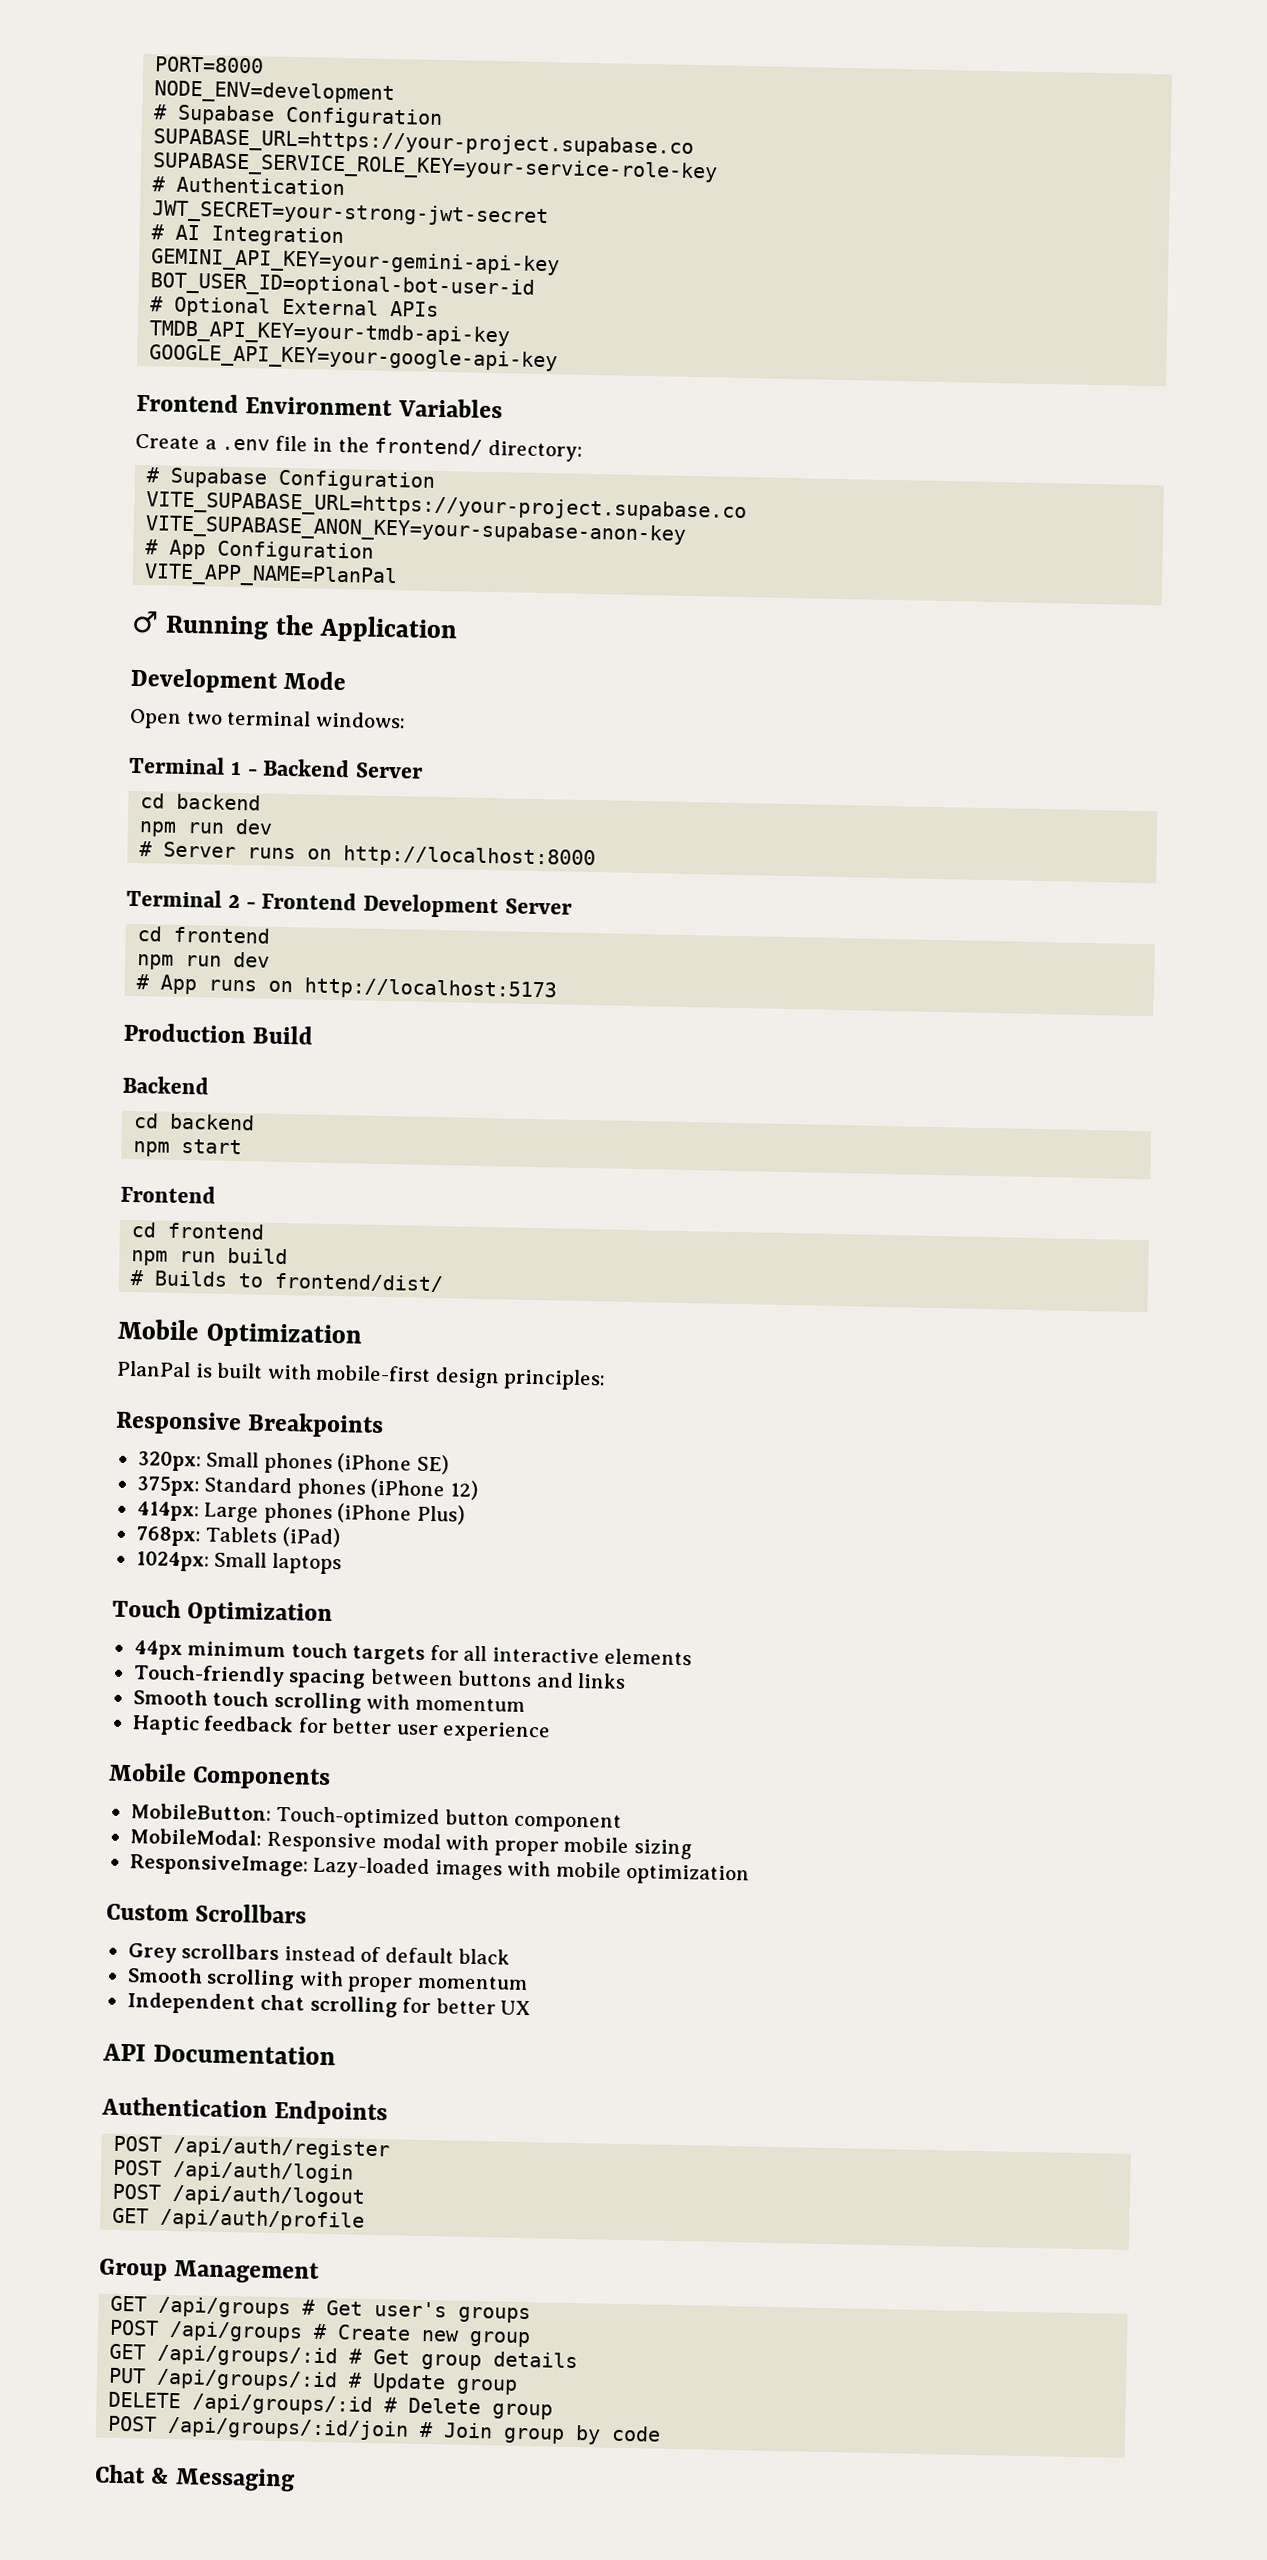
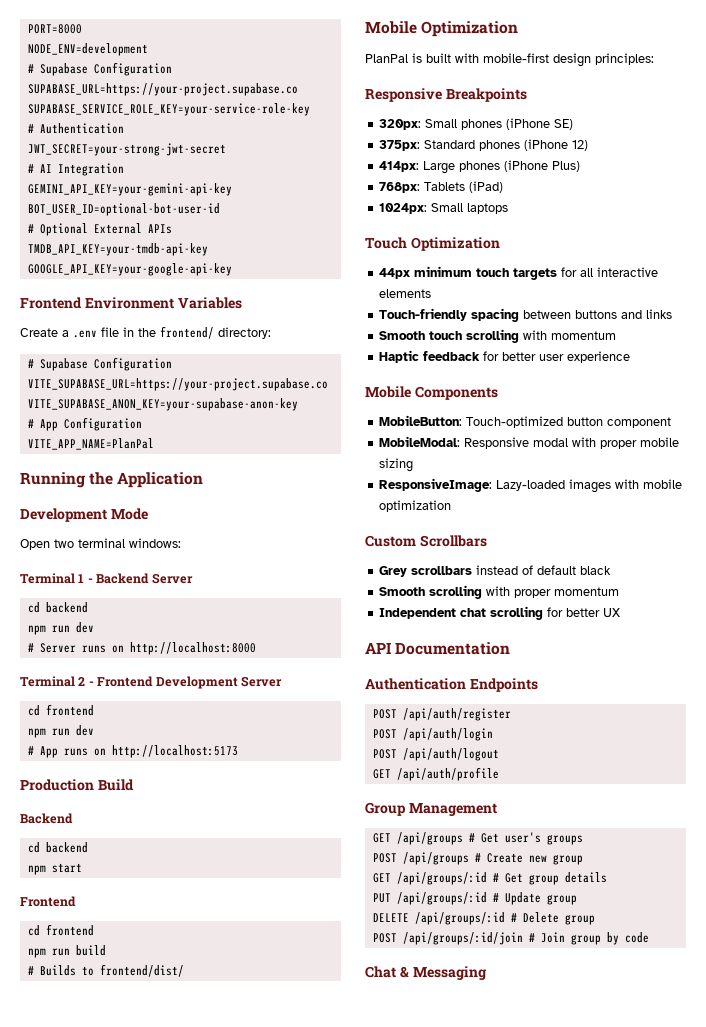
- ♂ Running the Application
+ Running the Application

